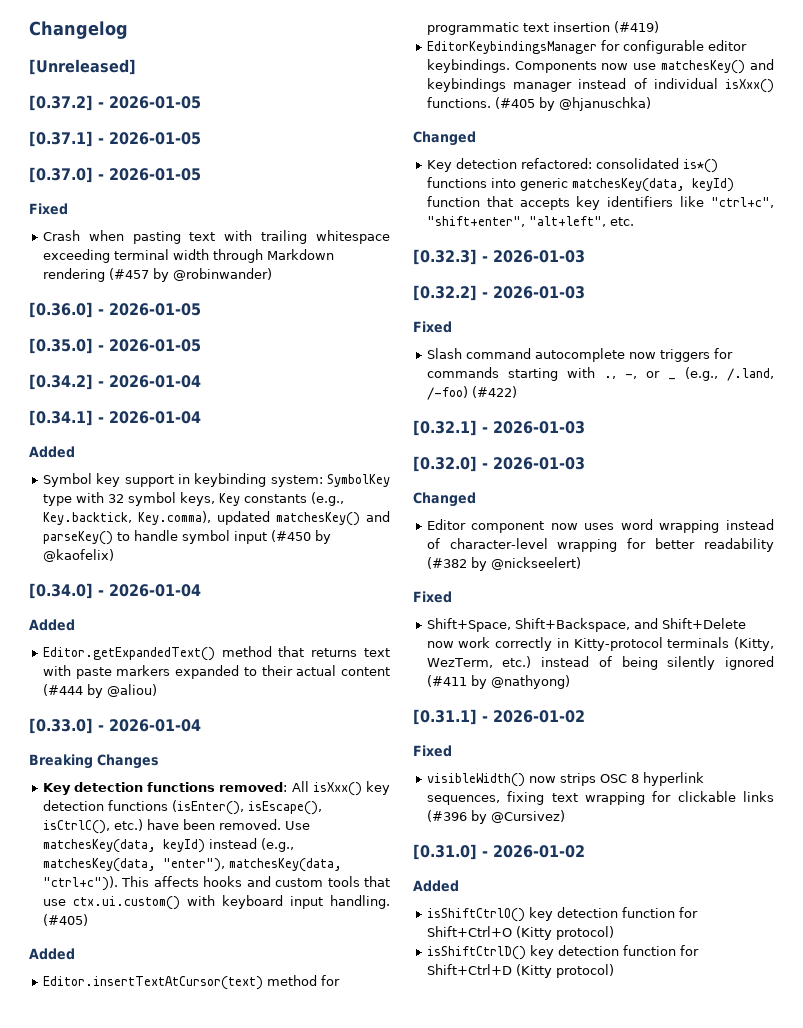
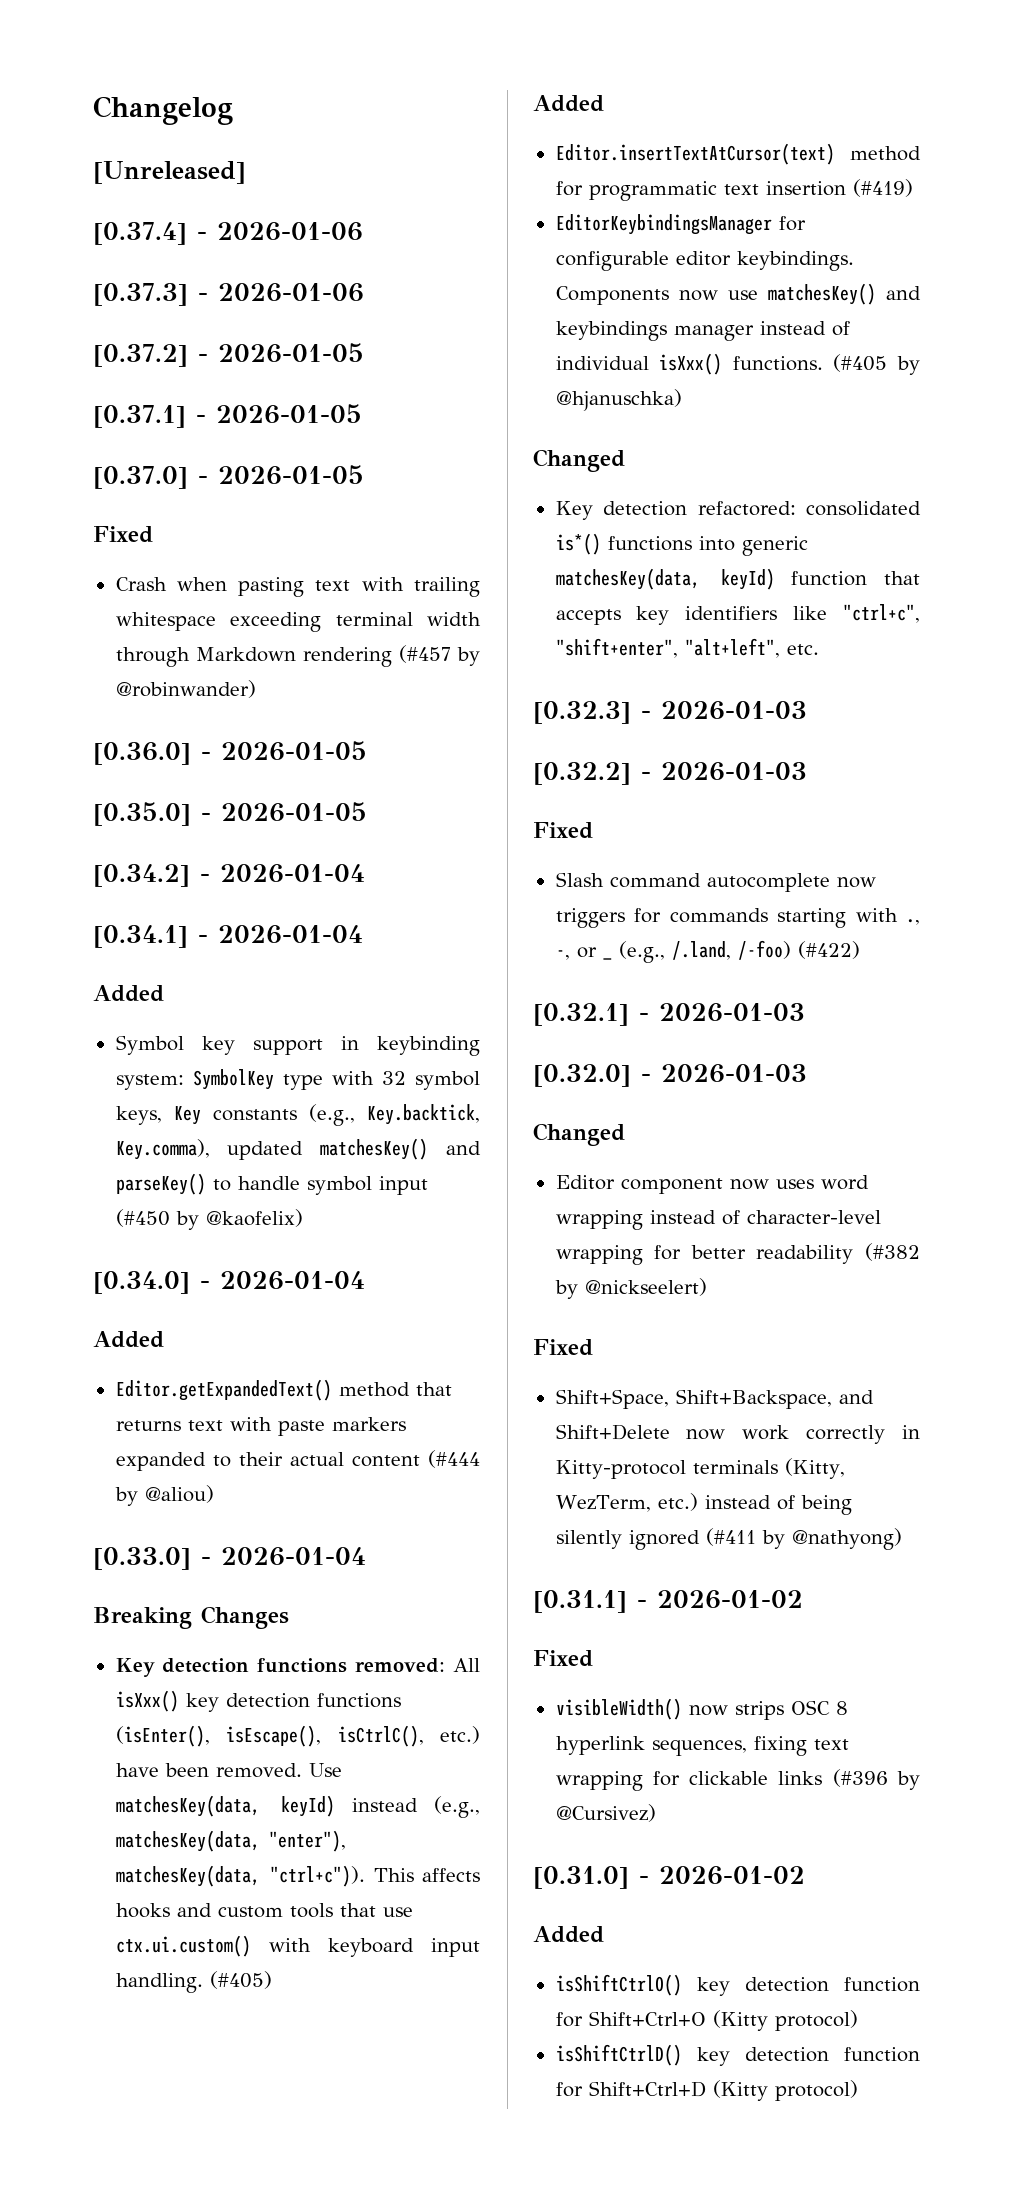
+ [0.37.4] - 2026-01-06
+ [0.37.3] - 2026-01-06

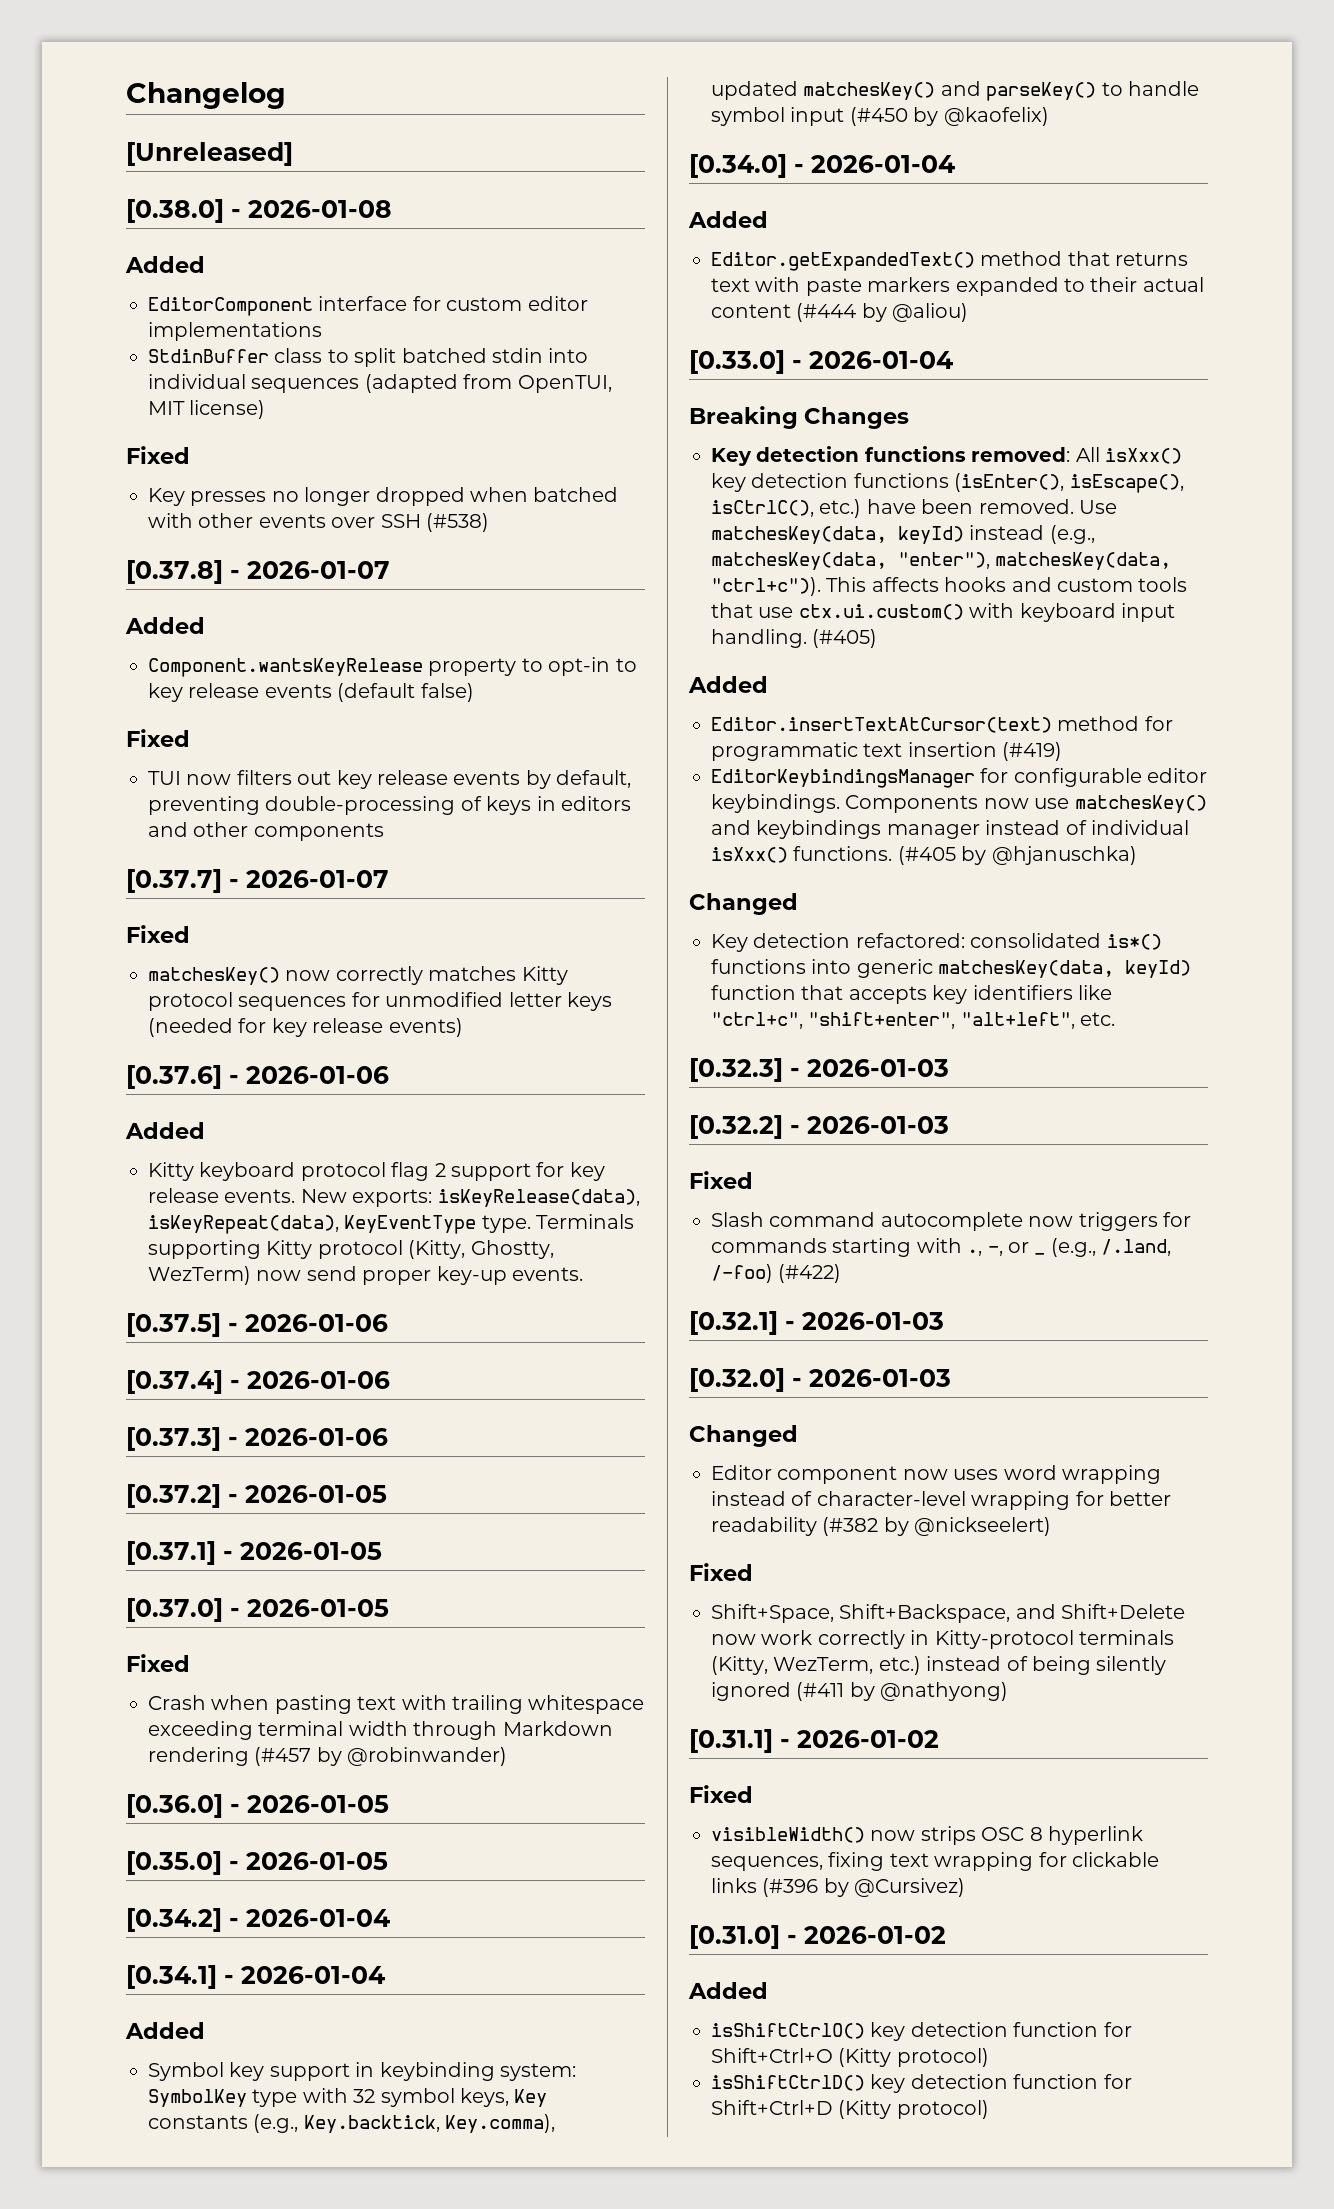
+ [0.38.0] - 2026-01-08
+ Added
+ EditorComponent interface for custom editor implementations
+ StdinBuffer class to split batched stdin into individual sequences (adapted from OpenTUI, MIT license)
+ Fixed
+ Key presses no longer dropped when batched with other events over SSH (#538)
+ [0.37.8] - 2026-01-07
+ Added
+ Component.wantsKeyRelease property to opt-in to key release events (default false)
+ Fixed
+ TUI now filters out key release events by default, preventing double-processing of keys in editors and other components
+ [0.37.7] - 2026-01-07
+ Fixed
+ matchesKey() now correctly matches Kitty protocol sequences for unmodified letter keys (needed for key release events)
+ [0.37.6] - 2026-01-06
+ Added
+ Kitty keyboard protocol flag 2 support for key release events. New exports: isKeyRelease(data), isKeyRepeat(data), KeyEventType type. Terminals supporting Kitty protocol (Kitty, Ghostty, WezTerm) now send proper key-up events.
+ [0.37.5] - 2026-01-06

